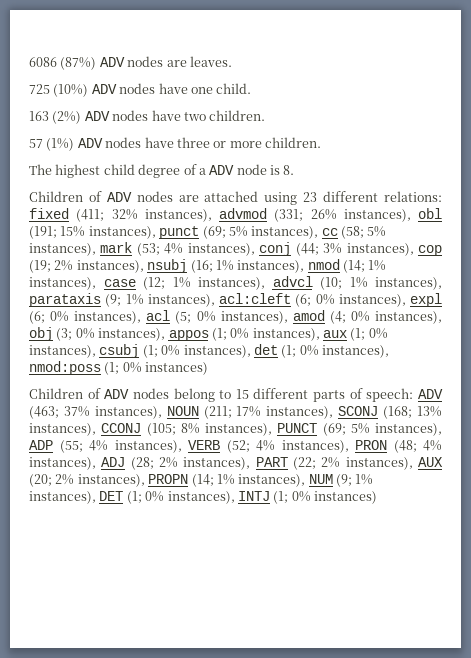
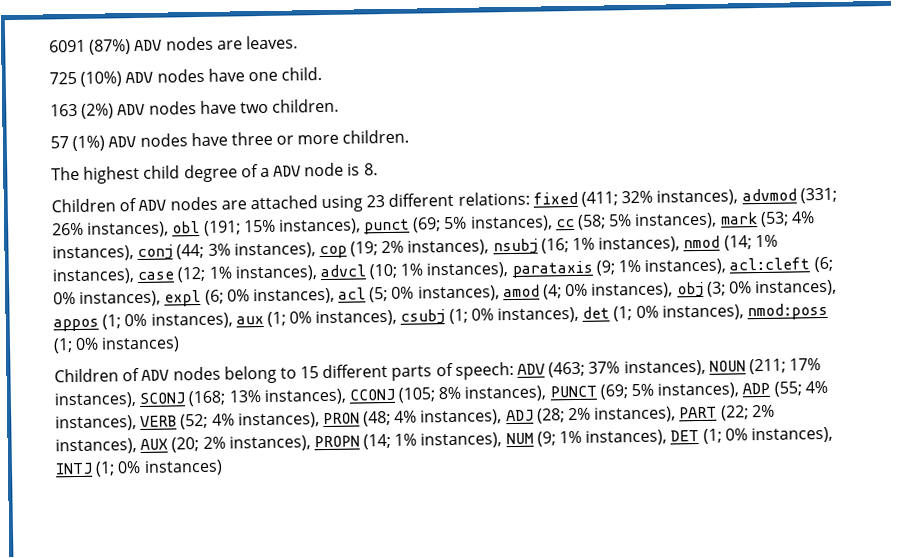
- 6086 (87%) ADV nodes are leaves.
+ 6091 (87%) ADV nodes are leaves.

